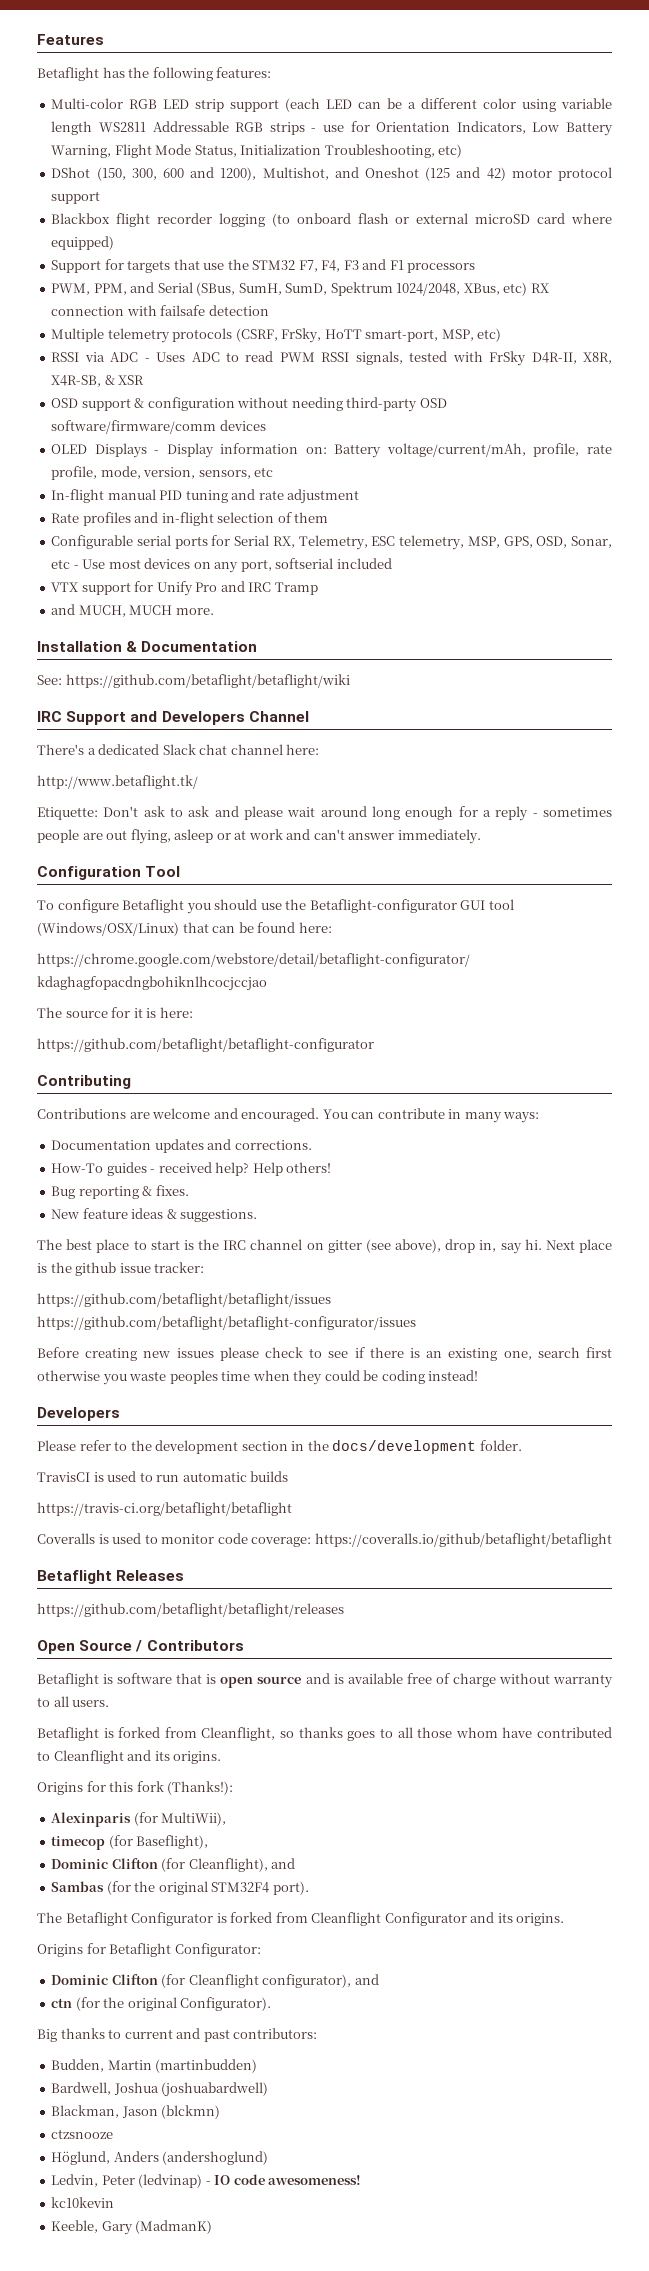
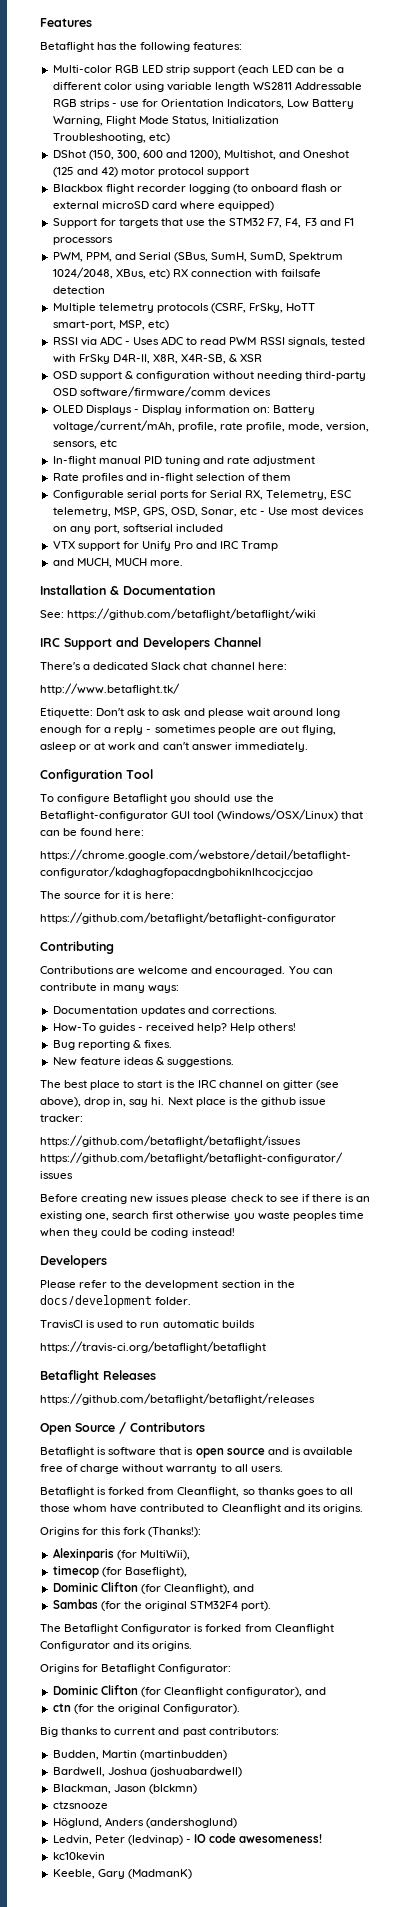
- Coveralls is used to monitor code coverage: https://coveralls.io/github/betaflight/betaflight

